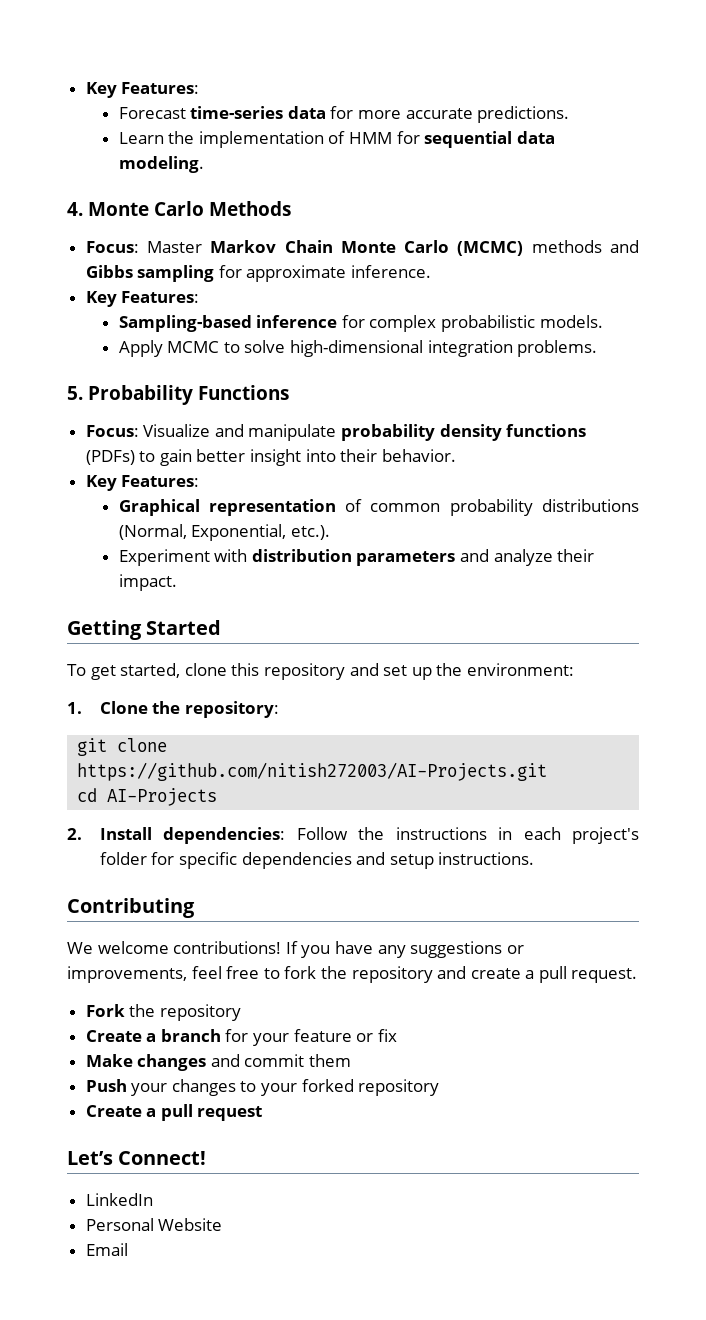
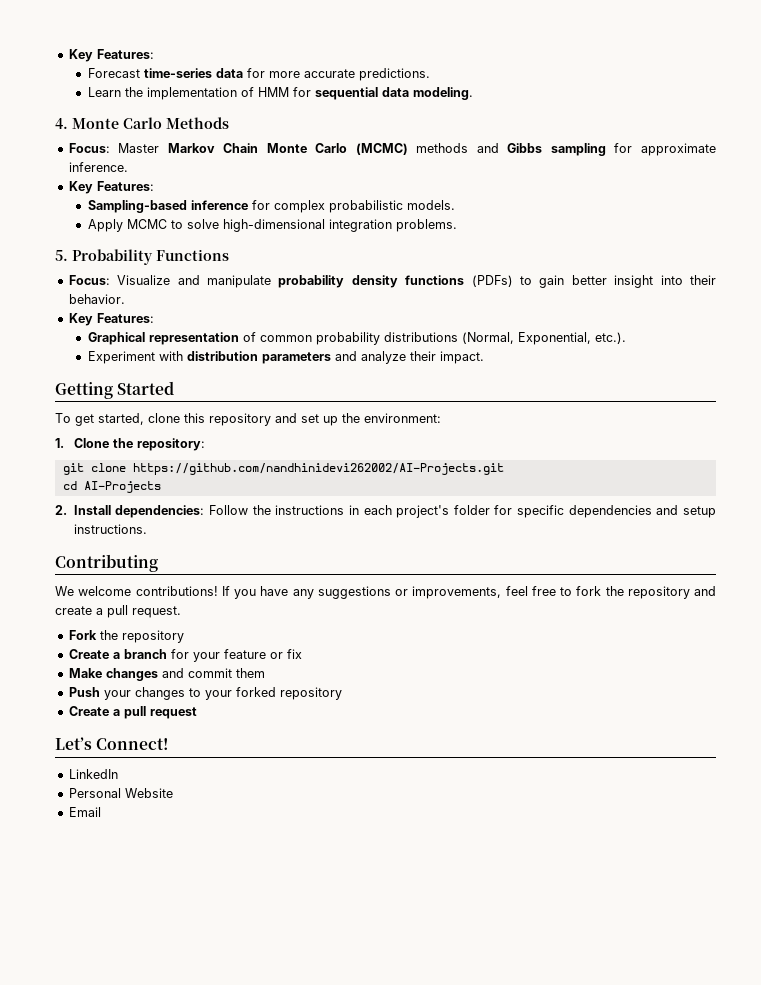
- git clone https://github.com/nitish272003/AI-Projects.git
+ git clone https://github.com/nandhinidevi262002/AI-Projects.git

